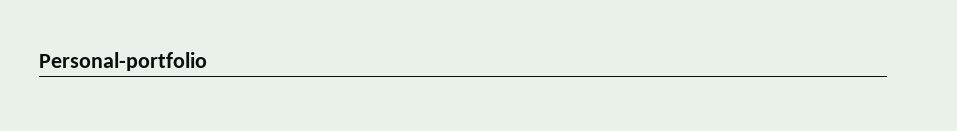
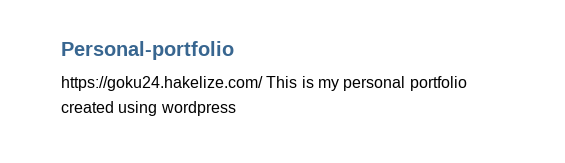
+ https://goku24.hakelize.com/ This is my personal portfolio created using wordpress

